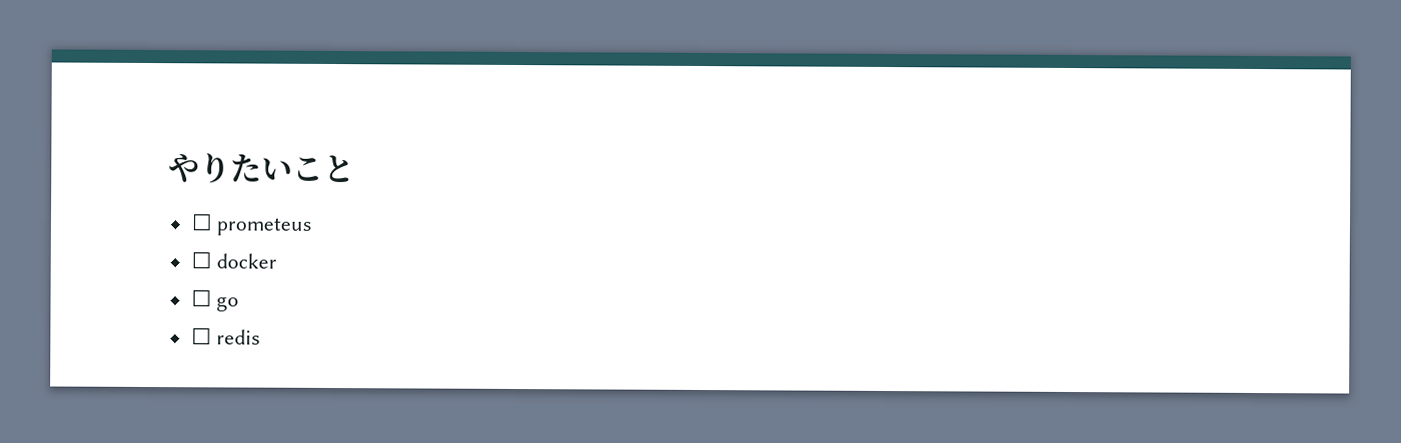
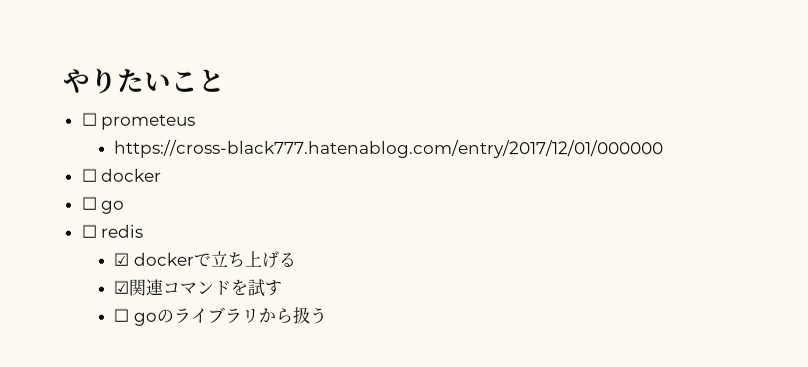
+ https://cross-black777.hatenablog.com/entry/2017/12/01/000000
+ ☑ dockerで立ち上げる
+ ☑関連コマンドを試す
+ ☐ goのライブラリから扱う

